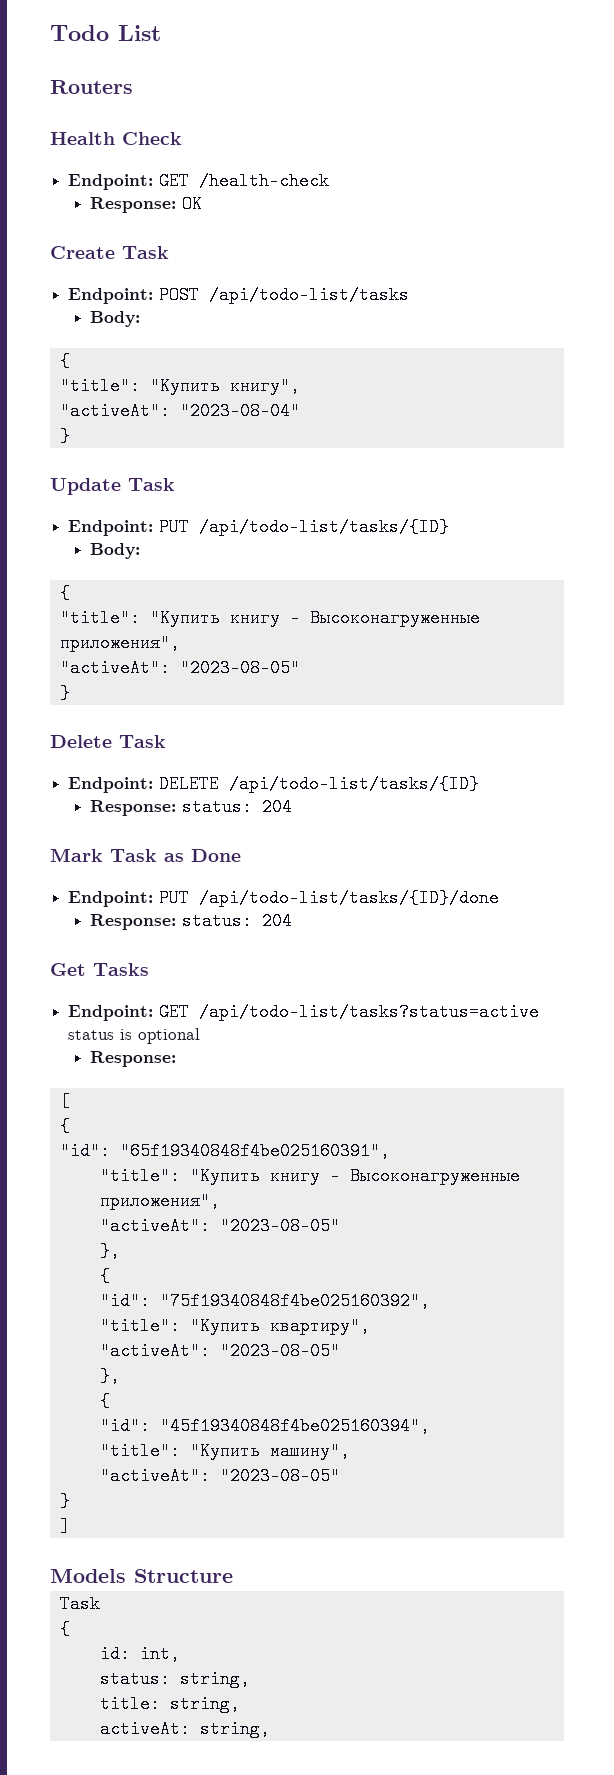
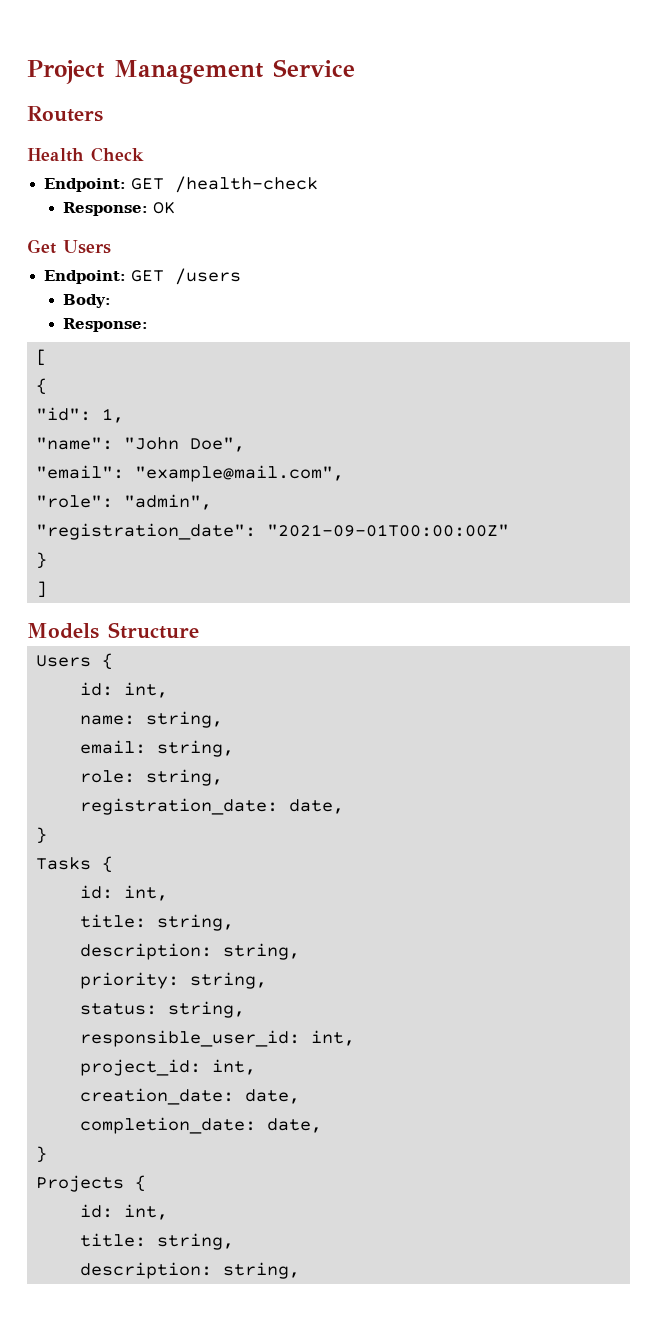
- Todo List
+ Project Management Service
- Create Task
- Endpoint: POST /api/todo-list/tasks
- Body:
- {
- "title": "Купить книгу",
- "activeAt": "2023-08-04"
- }
- Update Task
- Endpoint: PUT /api/todo-list/tasks/{ID}
- Body:
- {
- "title": "Купить книгу - Высоконагруженные приложения",
- "activeAt": "2023-08-05"
- }
- Delete Task
- Endpoint: DELETE /api/todo-list/tasks/{ID}
- Response: status: 204
- Mark Task as Done
- Endpoint: PUT /api/todo-list/tasks/{ID}/done
- Response: status: 204
- Get Tasks
- Endpoint: GET /api/todo-list/tasks?status=active status is optional
+ Get Users
+ Endpoint: GET /users
+ Body:
- "id": "65f19340848f4be025160391",
- "title": "Купить книгу - Высоконагруженные приложения",
- "activeAt": "2023-08-05"
- },
- {
- "id": "75f19340848f4be025160392",
- "title": "Купить квартиру",
- "activeAt": "2023-08-05"
- },
- {
- "id": "45f19340848f4be025160394",
- "title": "Купить машину",
- "activeAt": "2023-08-05"
+ "id": 1,
+ "name": "John Doe",
+ "email": "example@mail.com",
+ "role": "admin",
+ "registration_date": "2021-09-01T00:00:00Z"
  Models Structure
- Task
- {
+ Users {
  id: int,
+ name: string,
+ email: string,
+ role: string,
+ registration_date: date,
+ }
+ Tasks {
+ id: int,
+ title: string,
+ description: string,
+ priority: string,
  status: string,
+ responsible_user_id: int,
+ project_id: int,
+ creation_date: date,
+ completion_date: date,
+ }
+ Projects {
+ id: int,
  title: string,
- activeAt: string,
+ description: string,

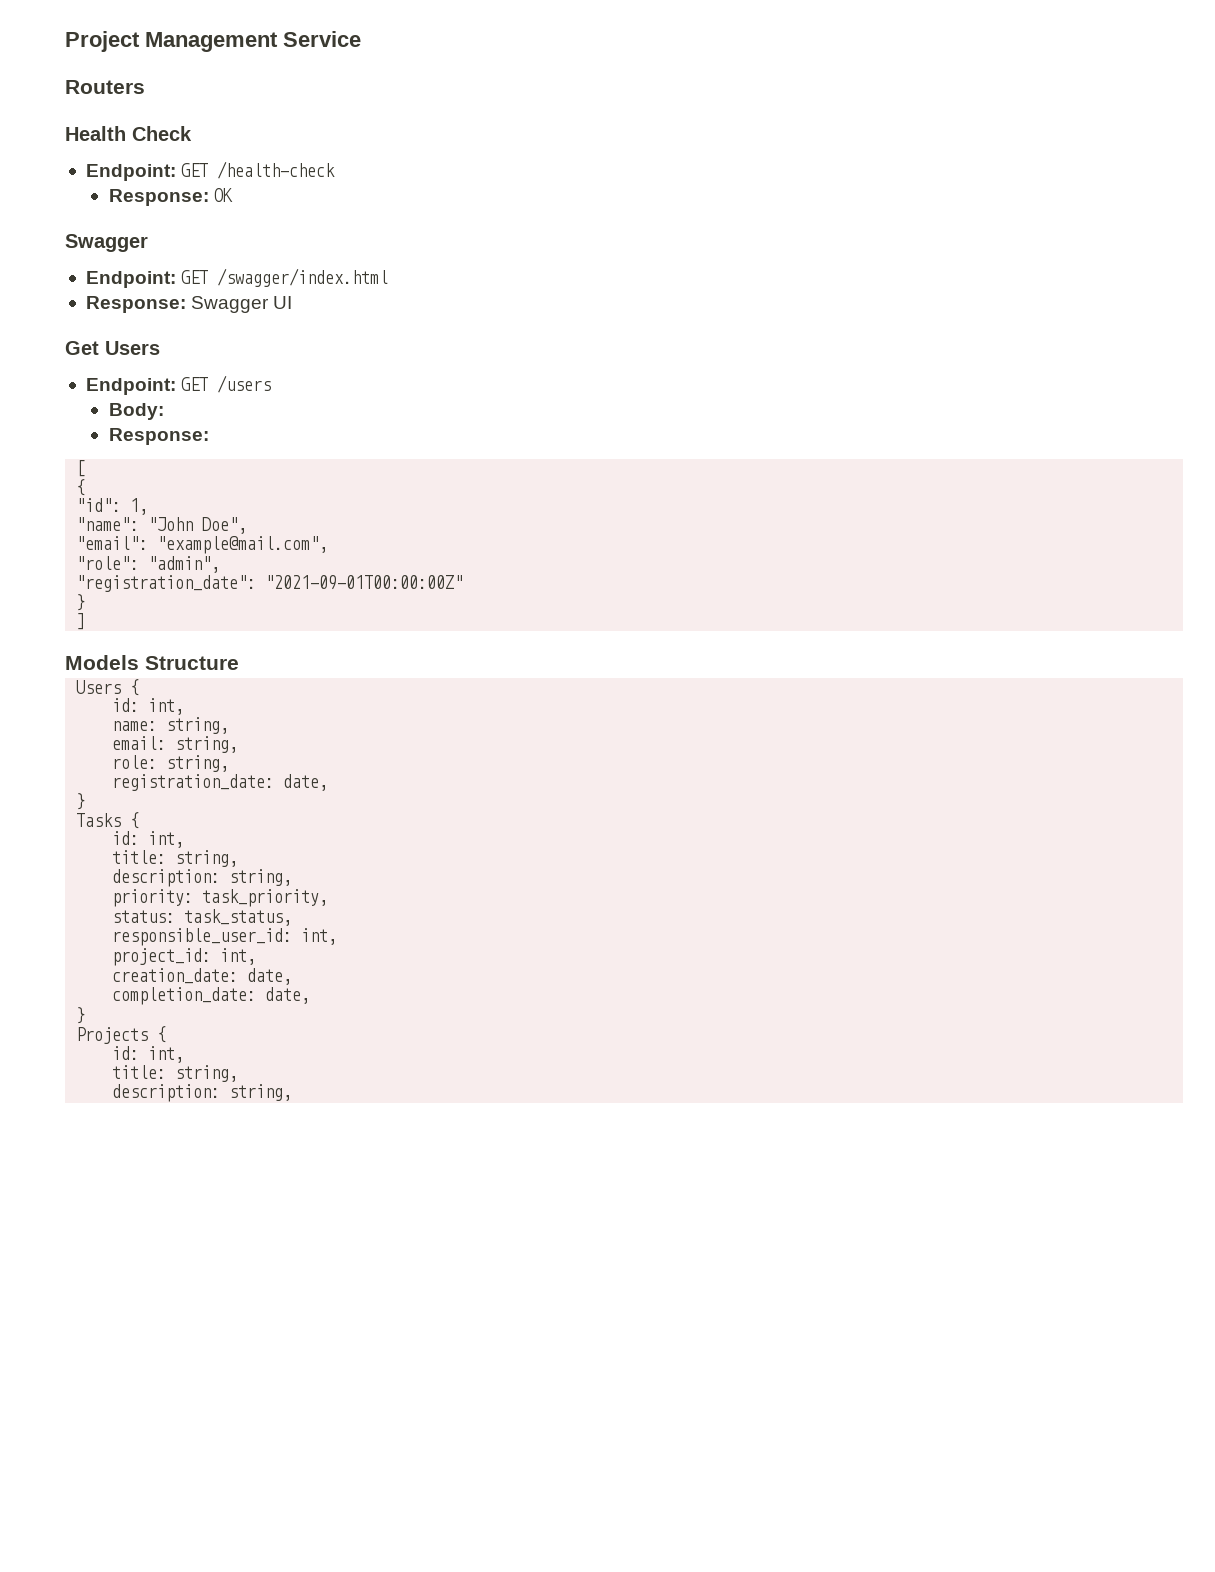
  Response: OK
+ Swagger
+ Endpoint: GET /swagger/index.html
+ Response: Swagger UI
- priority: string,
+ priority: task_priority,
- status: string,
+ status: task_status,

